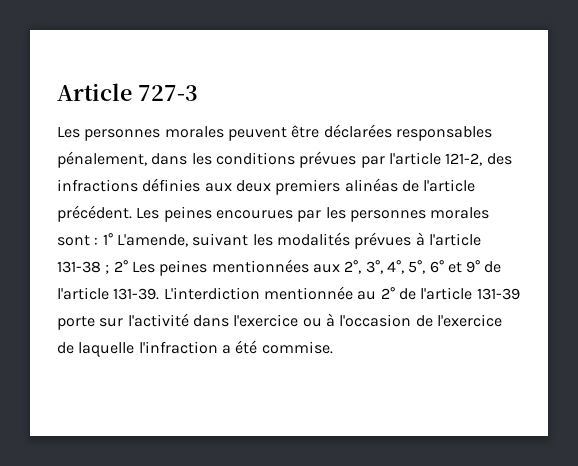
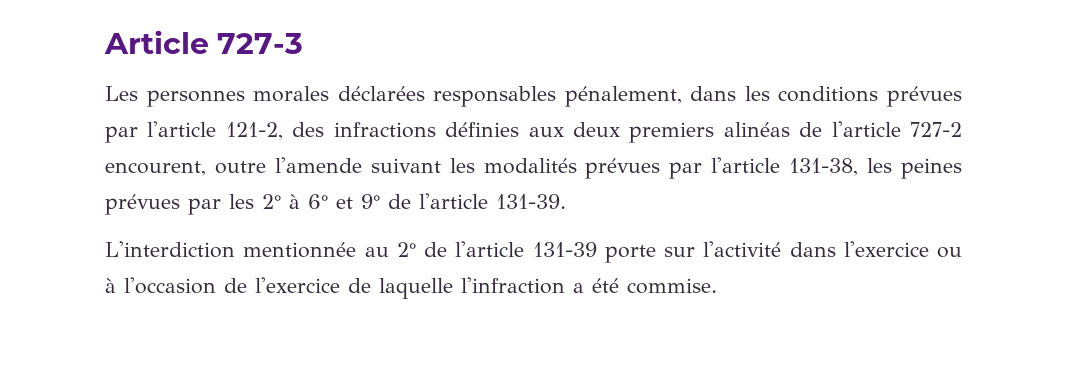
- Les personnes morales peuvent être déclarées responsables pénalement, dans les conditions prévues par l'article 121-2, des infractions définies aux deux premiers alinéas de l'article précédent. Les peines encourues par les personnes morales sont : 1° L'amende, suivant les modalités prévues à l'article 131-38 ; 2° Les peines mentionnées aux 2°, 3°, 4°, 5°, 6° et 9° de l'article 131-39. L'interdiction mentionnée au 2° de l'article 131-39 porte sur l'activité dans l'exercice ou à l'occasion de l'exercice de laquelle l'infraction a été commise.
+ Les personnes morales déclarées responsables pénalement, dans les conditions prévues par l'article 121-2, des infractions définies aux deux premiers alinéas de l'article 727-2 encourent, outre l'amende suivant les modalités prévues par l'article 131-38, les peines prévues par les 2° à 6° et 9° de l'article 131-39.
+ L'interdiction mentionnée au 2° de l'article 131-39 porte sur l'activité dans l'exercice ou à l'occasion de l'exercice de laquelle l'infraction a été commise.

